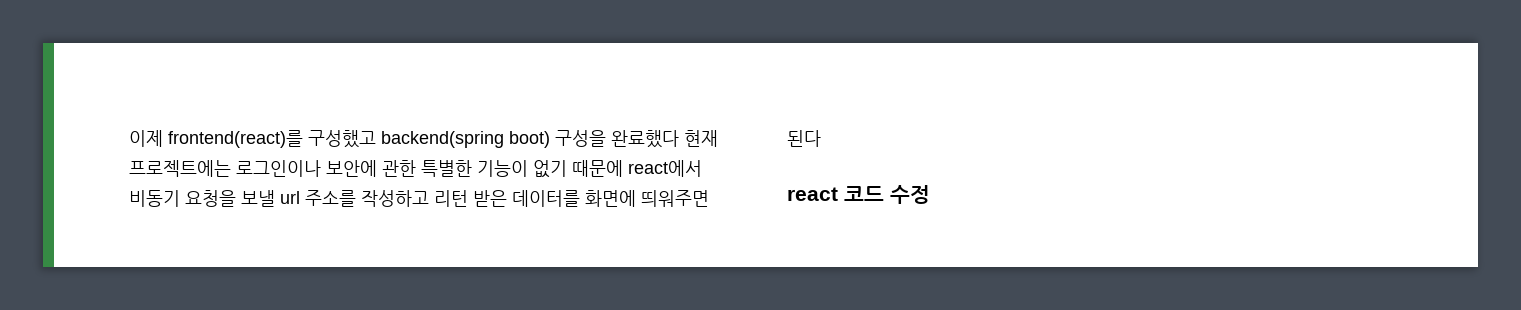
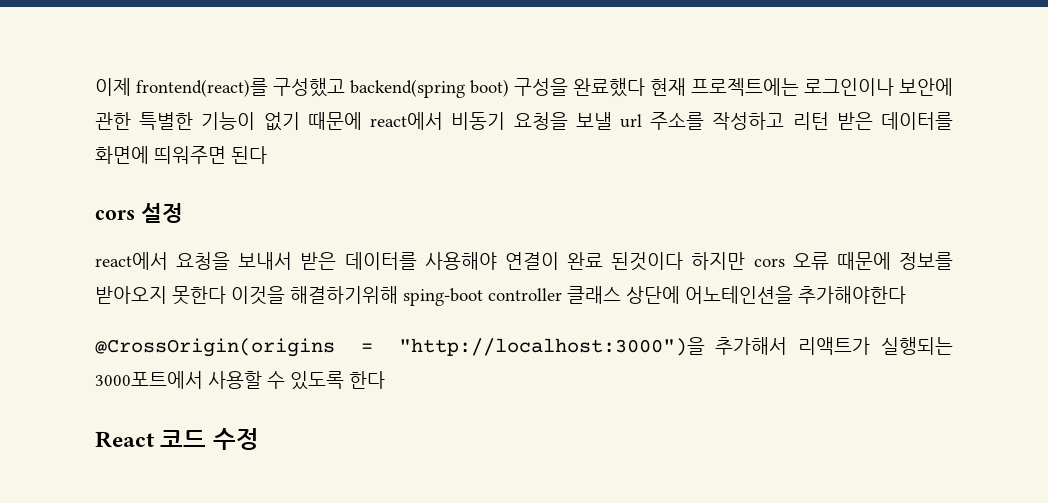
- react 코드 수정
+ cors 설정
+ react에서 요청을 보내서 받은 데이터를 사용해야 연결이 완료 된것이다 하지만 cors 오류 때문에 정보를 받아오지 못한다 이것을 해결하기위해 sping-boot controller 클래스 상단에 어노테인션을 추가해야한다
+ @CrossOrigin(origins = "http://localhost:3000")을 추가해서 리액트가 실행되는 3000포트에서 사용할 수 있도록 한다
+ React 코드 수정

